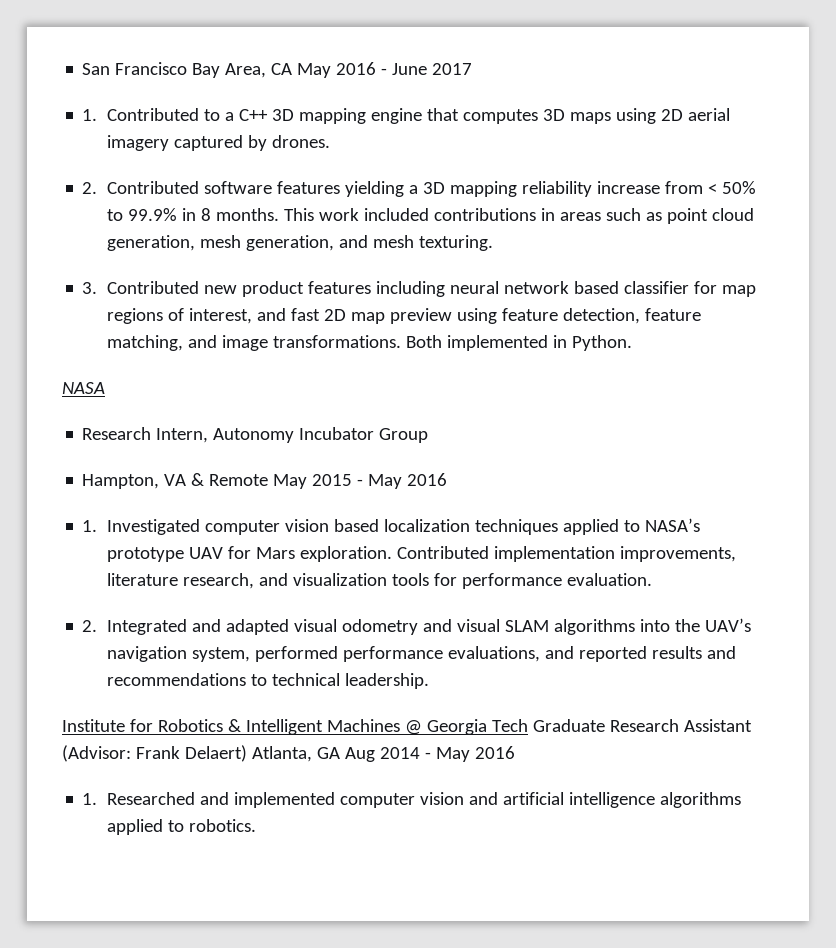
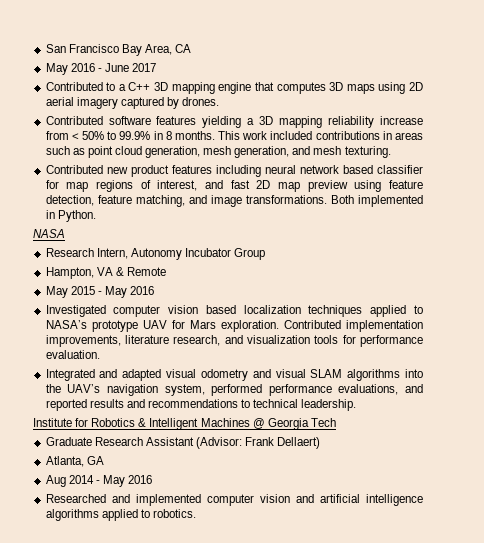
- San Francisco Bay Area, CA May 2016 - June 2017
+ San Francisco Bay Area, CA
+ May 2016 - June 2017
- 1. Contributed to a C++ 3D mapping engine that computes 3D maps using 2D aerial imagery captured by drones.
+ Contributed to a C++ 3D mapping engine that computes 3D maps using 2D aerial imagery captured by drones.
- 2. Contributed software features yielding a 3D mapping reliability increase from < 50% to 99.9% in 8 months.
+ Contributed software features yielding a 3D mapping reliability increase from < 50% to 99.9% in 8 months.
- 3. Contributed new product features including neural network based classifier for map regions of interest, and fast 2D map preview using feature detection, feature matching, and image transformations.
+ Contributed new product features including neural network based classifier for map regions of interest, and fast 2D map preview using feature detection, feature matching, and image transformations.
- Hampton, VA & Remote May 2015 - May 2016
+ Hampton, VA & Remote
+ May 2015 - May 2016
- 1. Investigated computer vision based localization techniques applied to NASA’s prototype UAV for Mars exploration.
+ Investigated computer vision based localization techniques applied to NASA’s prototype UAV for Mars exploration.
- 2. Integrated and adapted visual odometry and visual SLAM algorithms into the UAV’s navigation system, performed performance evaluations, and reported results and recommendations to technical leadership.
+ Integrated and adapted visual odometry and visual SLAM algorithms into the UAV’s navigation system, performed performance evaluations, and reported results and recommendations to technical leadership.
- Institute for Robotics & Intelligent Machines @ Georgia Tech Graduate Research Assistant (Advisor: Frank Delaert) Atlanta, GA Aug 2014 - May 2016
+ Institute for Robotics & Intelligent Machines @ Georgia Tech
+ Graduate Research Assistant (Advisor: Frank Dellaert)
+ Atlanta, GA
+ Aug 2014 - May 2016
- 1. Researched and implemented computer vision and artificial intelligence algorithms applied to robotics.
+ Researched and implemented computer vision and artificial intelligence algorithms applied to robotics.

